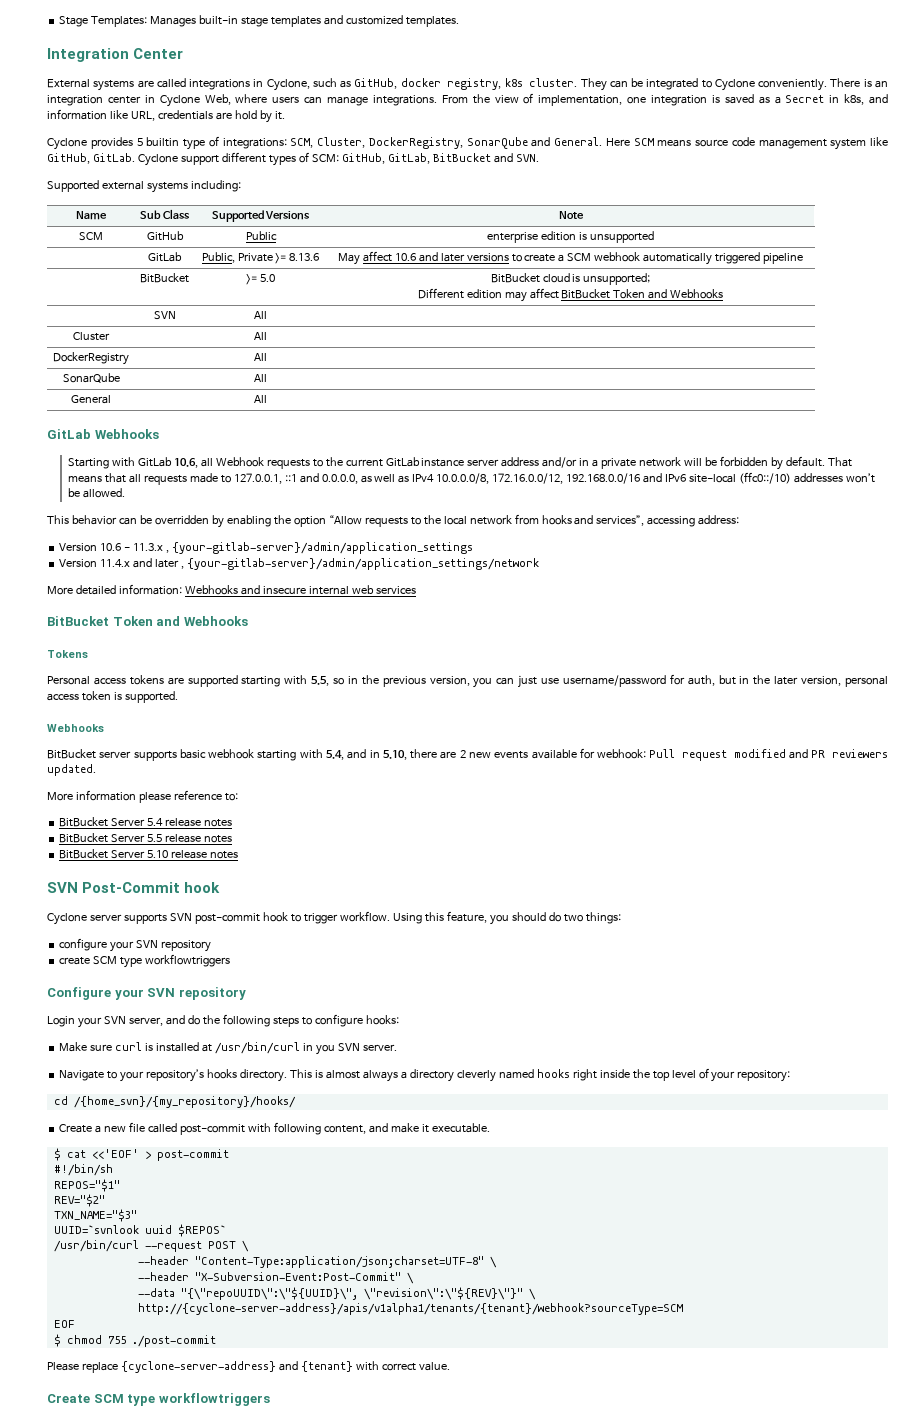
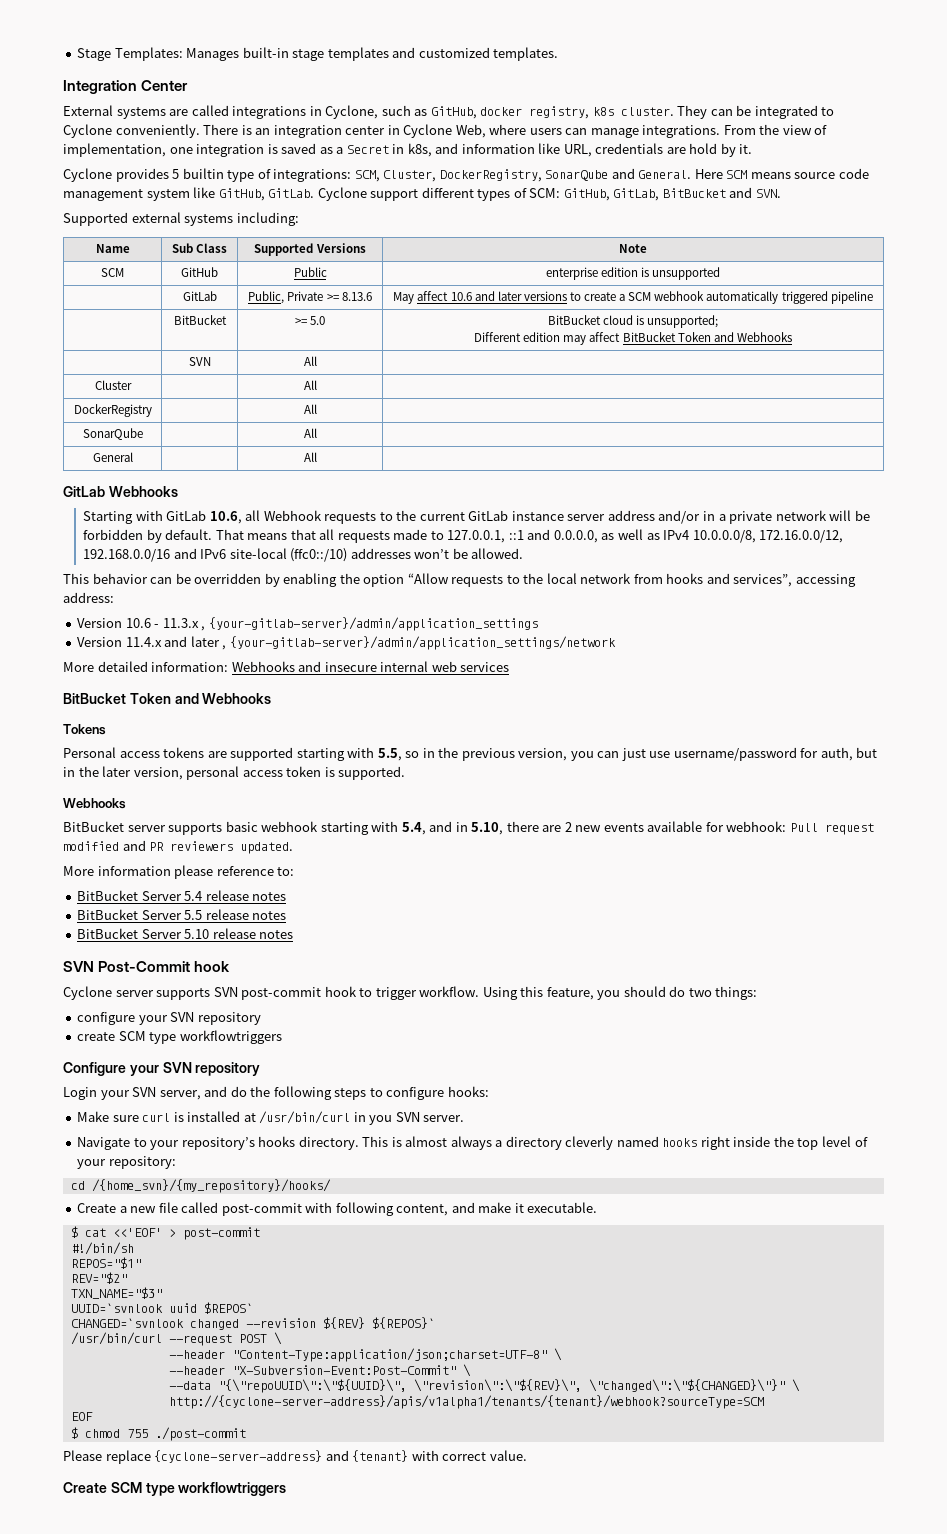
+ CHANGED=`svnlook changed --revision ${REV} ${REPOS}`
- --data "{\"repoUUID\":\"${UUID}\", \"revision\":\"${REV}\"}" \
+ --data "{\"repoUUID\":\"${UUID}\", \"revision\":\"${REV}\", \"changed\":\"${CHANGED}\"}" \

